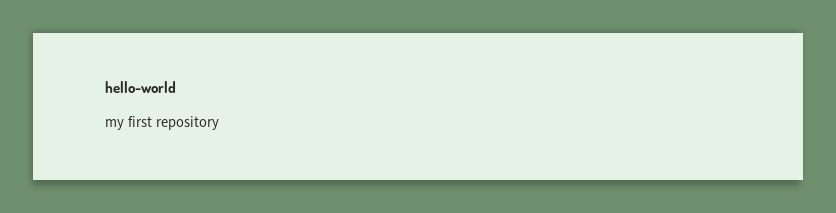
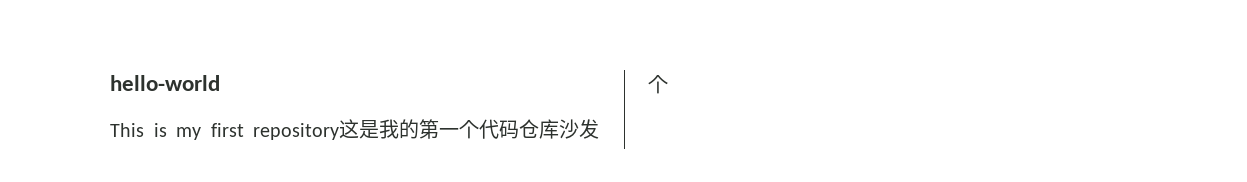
- my first repository
+ This is my first repository这是我的第一个代码仓库沙发个

